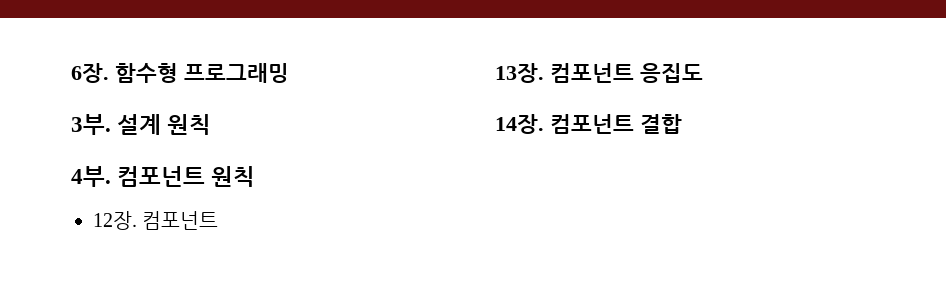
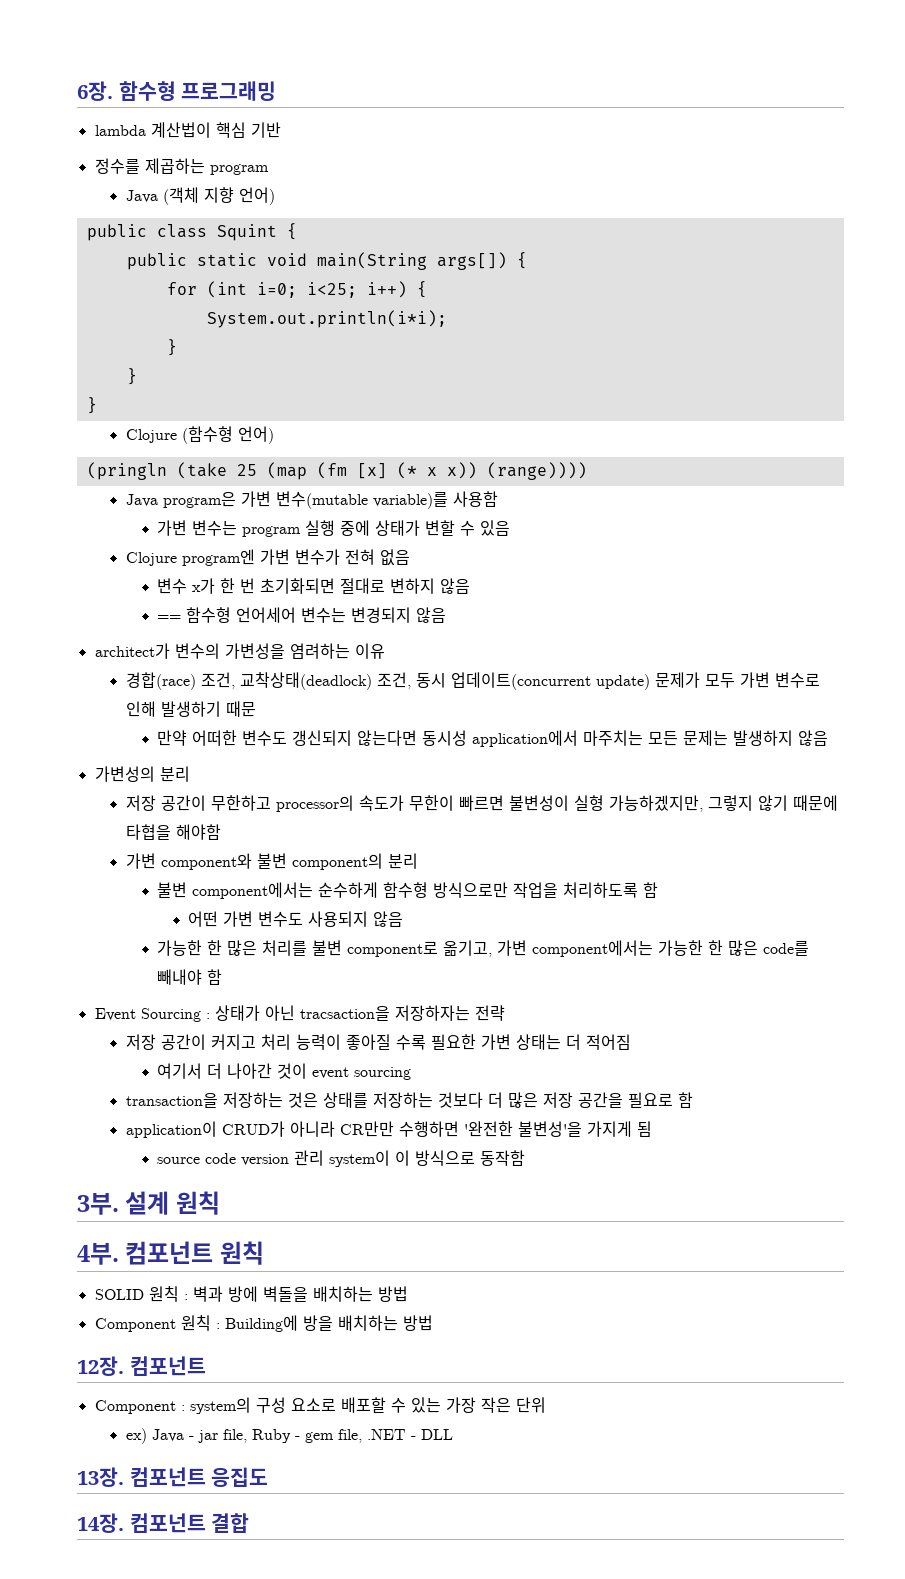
+ lambda 계산법이 핵심 기반
+ 정수를 제곱하는 program
+ Java (객체 지향 언어)
+ public class Squint {
+ public static void main(String args[]) {
+ for (int i=0; i<25; i++) {
+ System.out.println(i*i);
+ }
+ }
+ }
+ Clojure (함수형 언어)
+ (pringln (take 25 (map (fm [x] (* x x)) (range))))
+ Java program은 가변 변수(mutable variable)를 사용함
+ 가변 변수는 program 실행 중에 상태가 변할 수 있음
+ Clojure program엔 가변 변수가 전혀 없음
+ 변수 x가 한 번 초기화되면 절대로 변하지 않음
+ == 함수형 언어세어 변수는 변경되지 않음
+ architect가 변수의 가변성을 염려하는 이유
+ 경합(race) 조건, 교착상태(deadlock) 조건, 동시 업데이트(concurrent update) 문제가 모두 가변 변수로 인해 발생하기 때문
+ 만약 어떠한 변수도 갱신되지 않는다면 동시성 application에서 마주치는 모든 문제는 발생하지 않음
+ 가변성의 분리
+ 저장 공간이 무한하고 processor의 속도가 무한이 빠르면 불변성이 실형 가능하겠지만, 그렇지 않기 때문에 타협을 해야함
+ 가변 component와 불변 component의 분리
+ 불변 component에서는 순수하게 함수형 방식으로만 작업을 처리하도록 함
+ 어떤 가변 변수도 사용되지 않음
+ 가능한 한 많은 처리를 불변 component로 옮기고, 가변 component에서는 가능한 한 많은 code를 빼내야 함
+ Event Sourcing : 상태가 아닌 tracsaction을 저장하자는 전략
+ 저장 공간이 커지고 처리 능력이 좋아질 수록 필요한 가변 상태는 더 적어짐
+ 여기서 더 나아간 것이 event sourcing
+ transaction을 저장하는 것은 상태를 저장하는 것보다 더 많은 저장 공간을 필요로 함
+ application이 CRUD가 아니라 CR만만 수행하면 '완전한 불변성'을 가지게 됨
+ source code version 관리 system이 이 방식으로 동작함
+ SOLID 원칙 : 벽과 방에 벽돌을 배치하는 방법
+ Component 원칙 : Building에 방을 배치하는 방법
  12장. 컴포넌트
+ Component : system의 구성 요소로 배포할 수 있는 가장 작은 단위
+ ex) Java - jar file, Ruby - gem file, .NET - DLL

